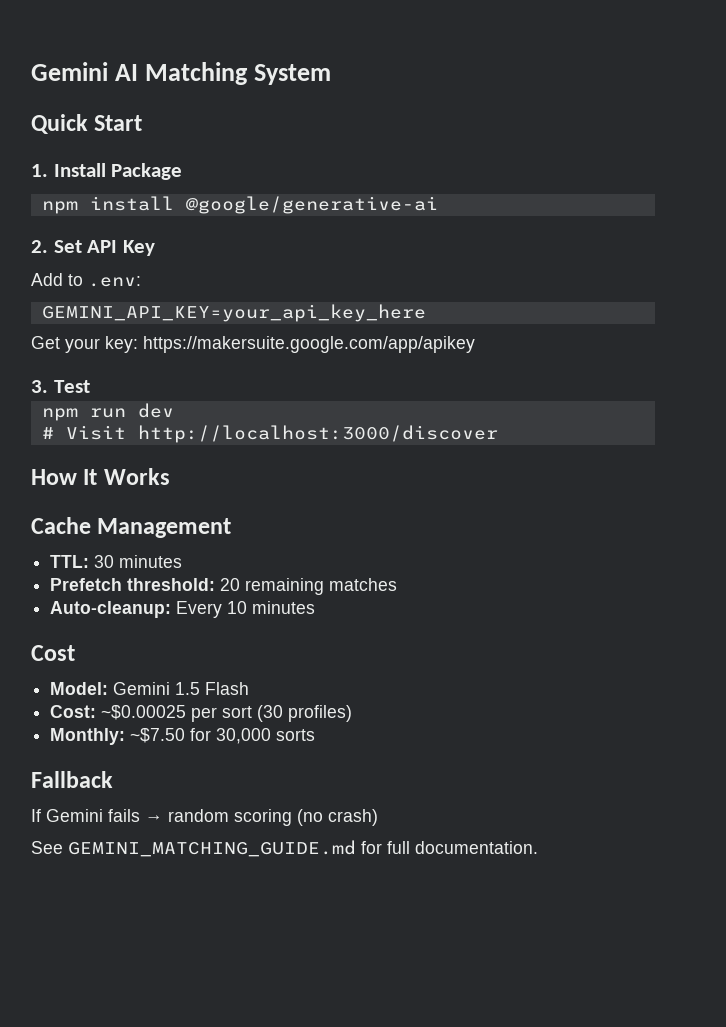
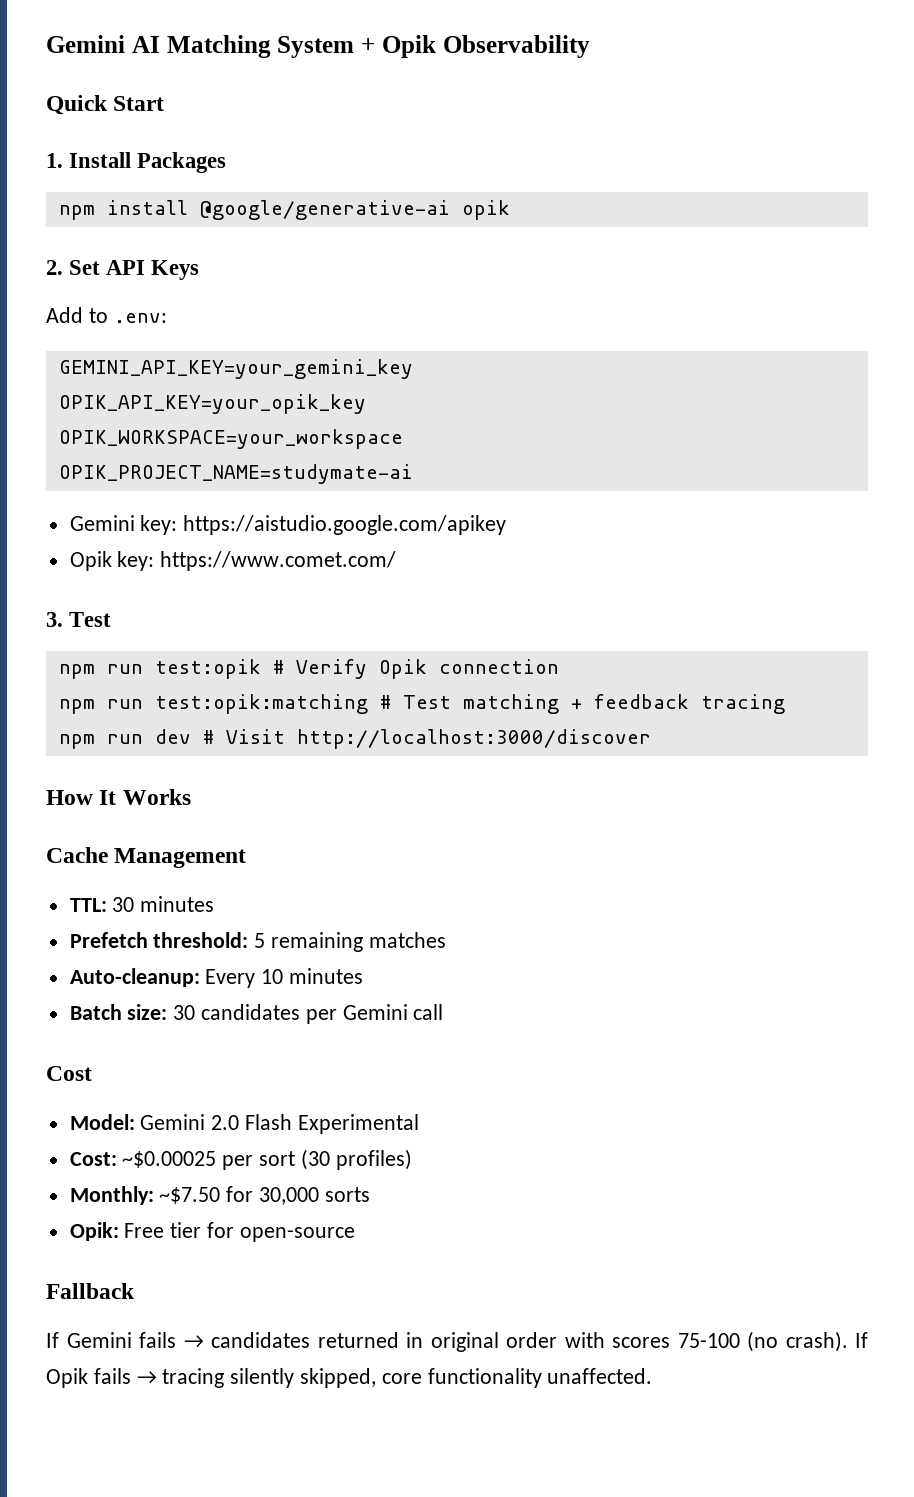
- Gemini AI Matching System
+ Gemini AI Matching System + Opik Observability
- 1. Install Package
+ 1. Install Packages
- npm install @google/generative-ai
+ npm install @google/generative-ai opik
- 2. Set API Key
+ 2. Set API Keys
- GEMINI_API_KEY=your_api_key_here
- Get your key: https://makersuite.google.com/app/apikey
+ GEMINI_API_KEY=your_gemini_key
+ OPIK_API_KEY=your_opik_key
+ OPIK_WORKSPACE=your_workspace
+ OPIK_PROJECT_NAME=studymate-ai
+ Gemini key: https://aistudio.google.com/apikey
+ Opik key: https://www.comet.com/
  3. Test
+ npm run test:opik # Verify Opik connection
+ npm run test:opik:matching # Test matching + feedback tracing
- npm run dev
- # Visit http://localhost:3000/discover
+ npm run dev # Visit http://localhost:3000/discover
- Prefetch threshold: 20 remaining matches
+ Prefetch threshold: 5 remaining matches
+ Batch size: 30 candidates per Gemini call
- Model: Gemini 1.5 Flash
+ Model: Gemini 2.0 Flash Experimental
+ Opik: Free tier for open-source
- If Gemini fails → random scoring (no crash)
- See GEMINI_MATCHING_GUIDE.md for full documentation.
+ If Gemini fails → candidates returned in original order with scores 75-100 (no crash). If Opik fails → tracing silently skipped, core functionality unaffected.

